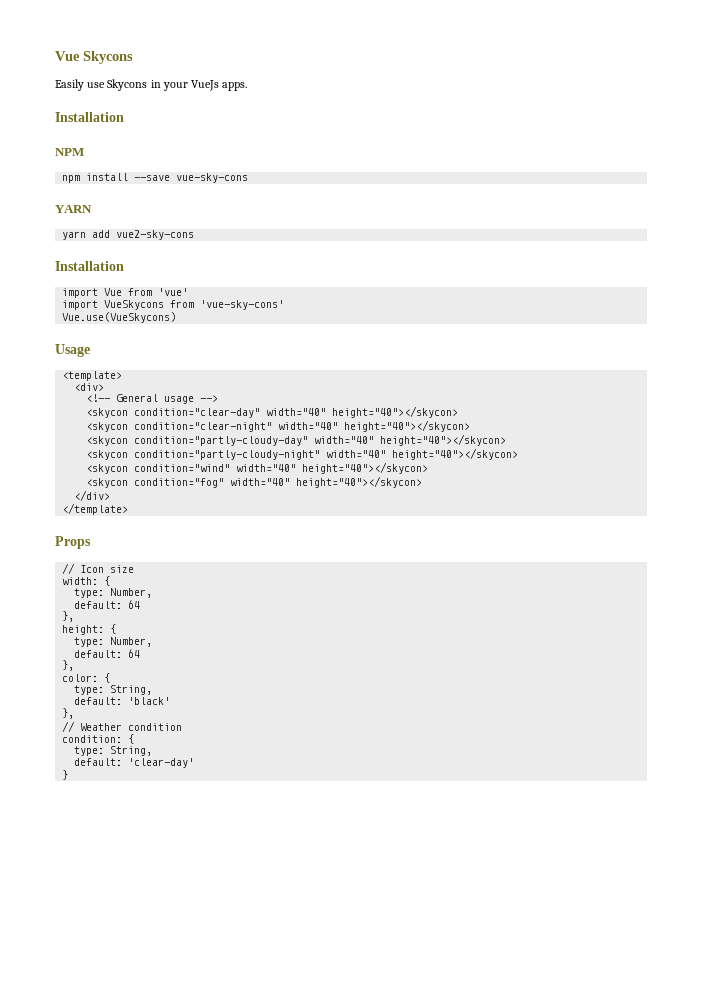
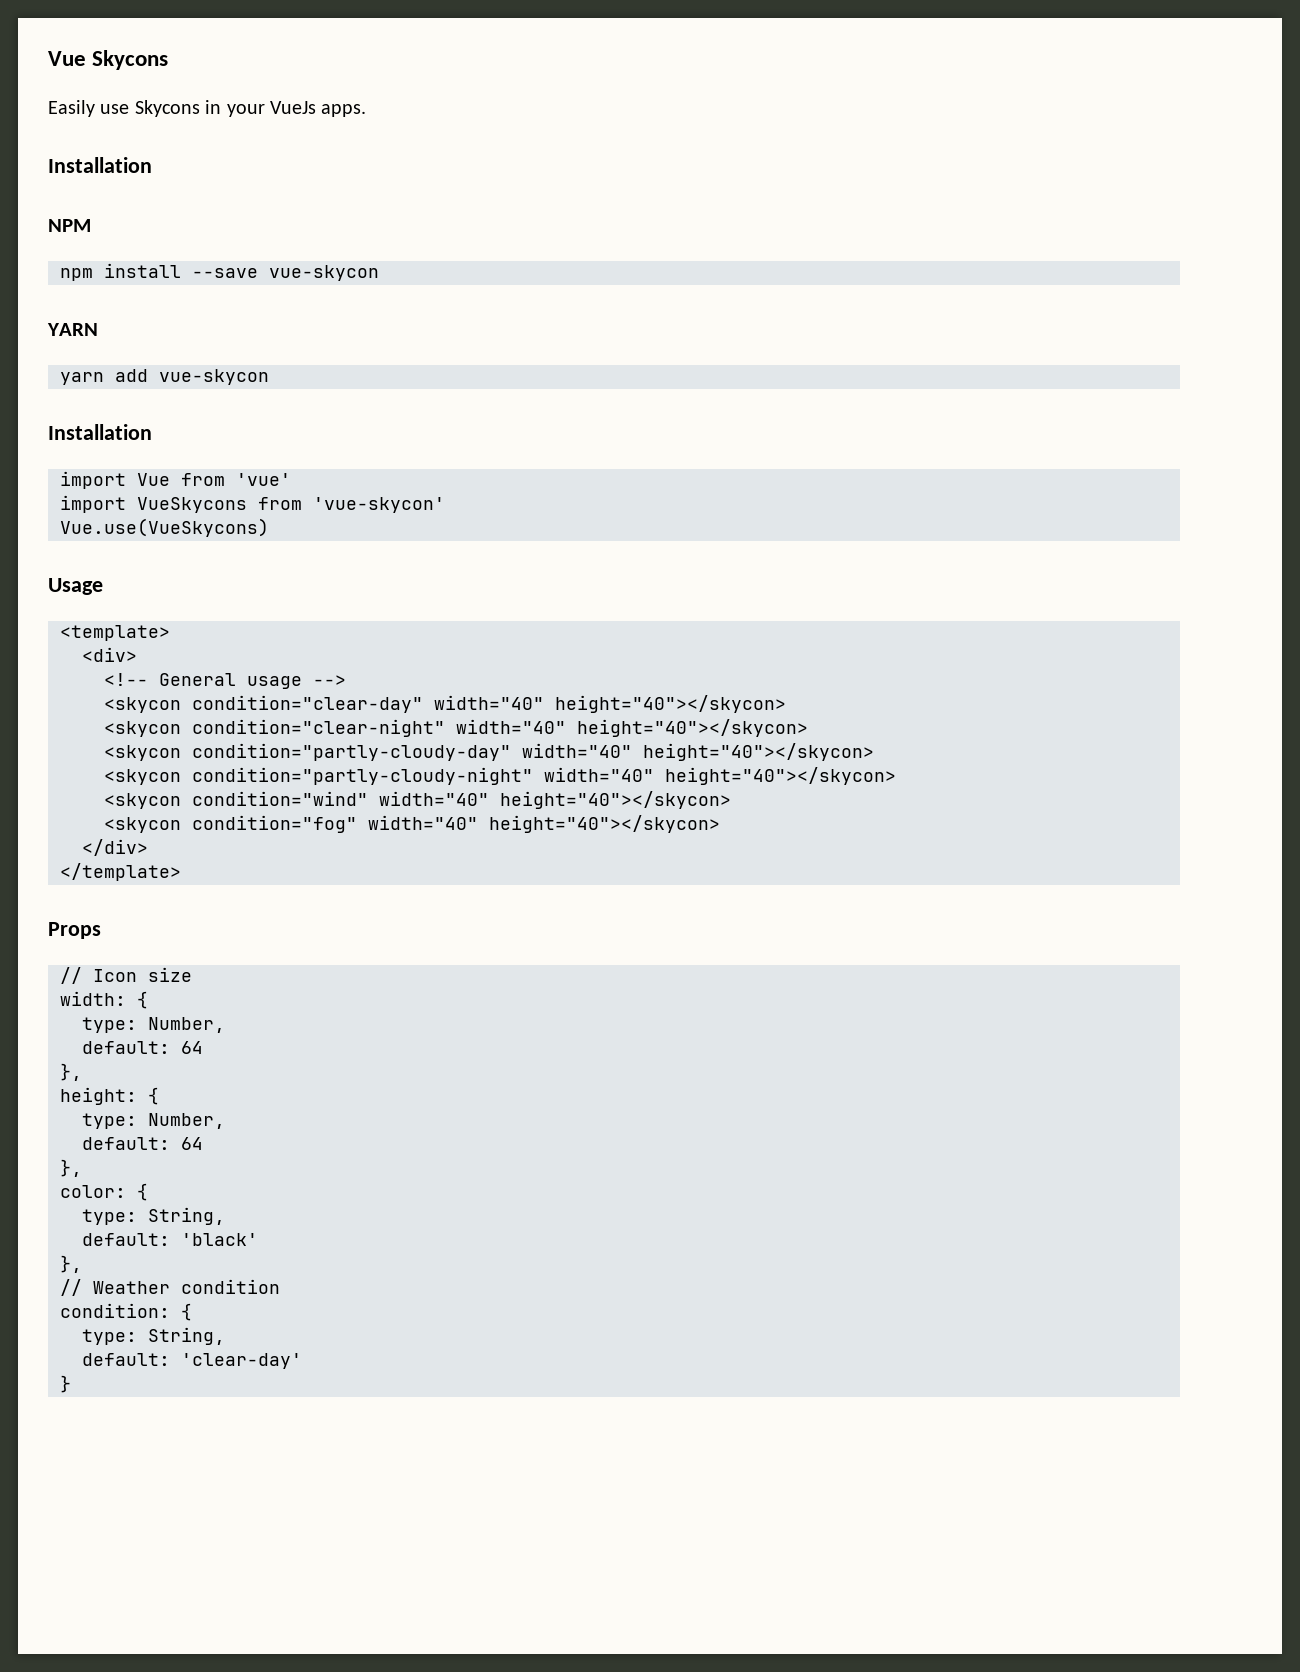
- npm install --save vue-sky-cons
+ npm install --save vue-skycon
- yarn add vue2-sky-cons
+ yarn add vue-skycon
- import VueSkycons from 'vue-sky-cons'
+ import VueSkycons from 'vue-skycon'

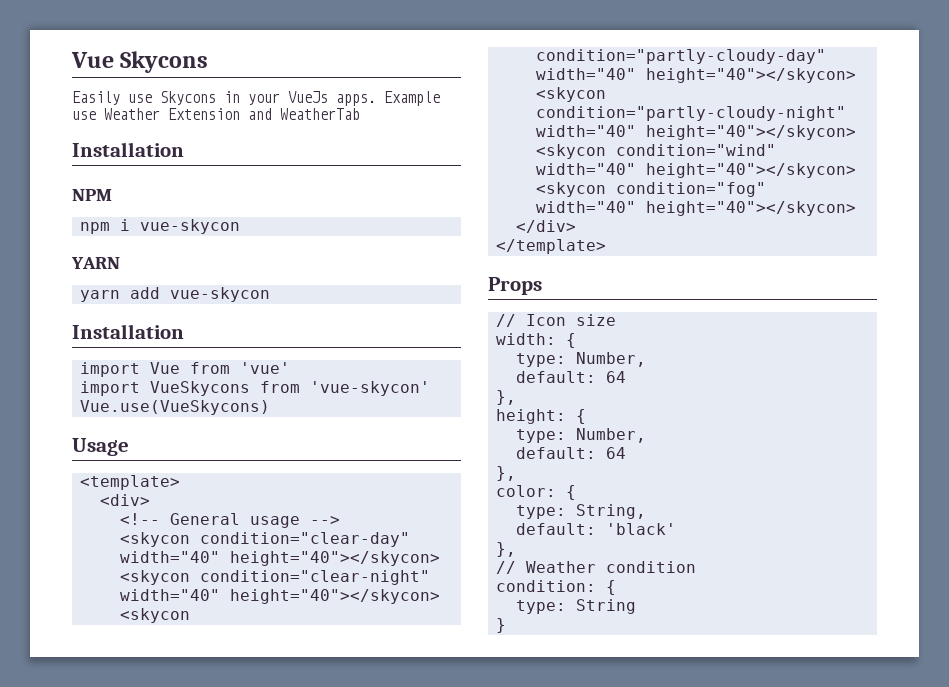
+ Example use Weather Extension and WeatherTab
- npm install --save vue-skycon
+ npm i vue-skycon
  condition: {
- type: String,
- default: 'clear-day'
+ type: String

